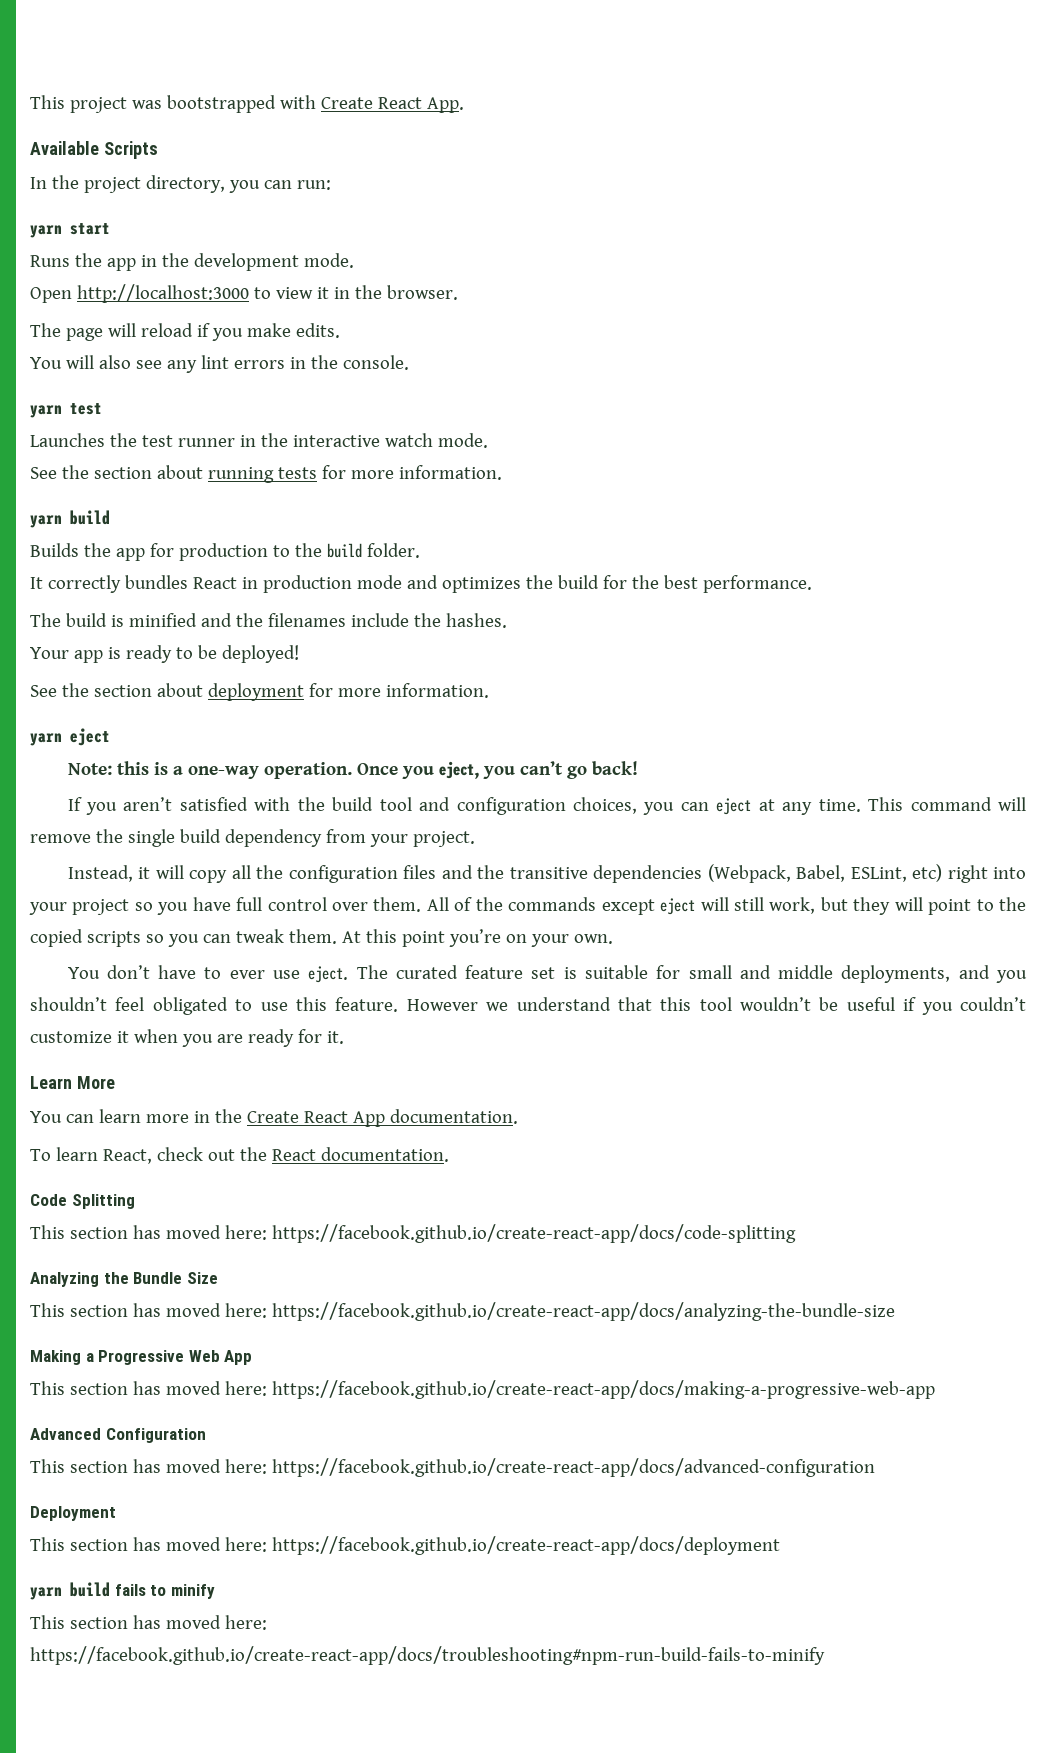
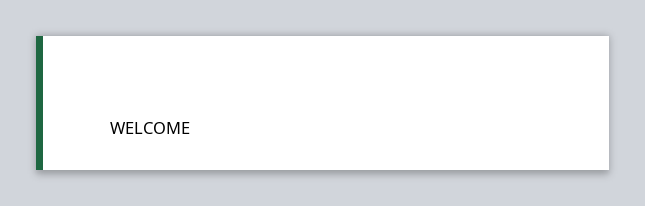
- This project was bootstrapped with Create React App.
- Available Scripts
- In the project directory, you can run:
- yarn start
- Runs the app in the development mode.
- Open http://localhost:3000 to view it in the browser.
- The page will reload if you make edits.
- You will also see any lint errors in the console.
- yarn test
- Launches the test runner in the interactive watch mode.
- See the section about running tests for more information.
- yarn build
- Builds the app for production to the build folder.
- It correctly bundles React in production mode and optimizes the build for the best performance.
- The build is minified and the filenames include the hashes.
- Your app is ready to be deployed!
- See the section about deployment for more information.
- yarn eject
- Note: this is a one-way operation. Once you eject, you can’t go back!
- If you aren’t satisfied with the build tool and configuration choices, you can eject at any time. This command will remove the single build dependency from your project.
- Instead, it will copy all the configuration files and the transitive dependencies (Webpack, Babel, ESLint, etc) right into your project so you have full control over them. All of the commands except eject will still work, but they will point to the copied scripts so you can tweak them. At this point you’re on your own.
- You don’t have to ever use eject. The curated feature set is suitable for small and middle deployments, and you shouldn’t feel obligated to use this feature. However we understand that this tool wouldn’t be useful if you couldn’t customize it when you are ready for it.
- Learn More
- You can learn more in the Create React App documentation.
- To learn React, check out the React documentation.
- Code Splitting
- This section has moved here: https://facebook.github.io/create-react-app/docs/code-splitting
- Analyzing the Bundle Size
- This section has moved here: https://facebook.github.io/create-react-app/docs/analyzing-the-bundle-size
- Making a Progressive Web App
- This section has moved here: https://facebook.github.io/create-react-app/docs/making-a-progressive-web-app
- Advanced Configuration
- This section has moved here: https://facebook.github.io/create-react-app/docs/advanced-configuration
- Deployment
- This section has moved here: https://facebook.github.io/create-react-app/docs/deployment
- yarn build fails to minify
- This section has moved here: https://facebook.github.io/create-react-app/docs/troubleshooting#npm-run-build-fails-to-minify
+ WELCOME

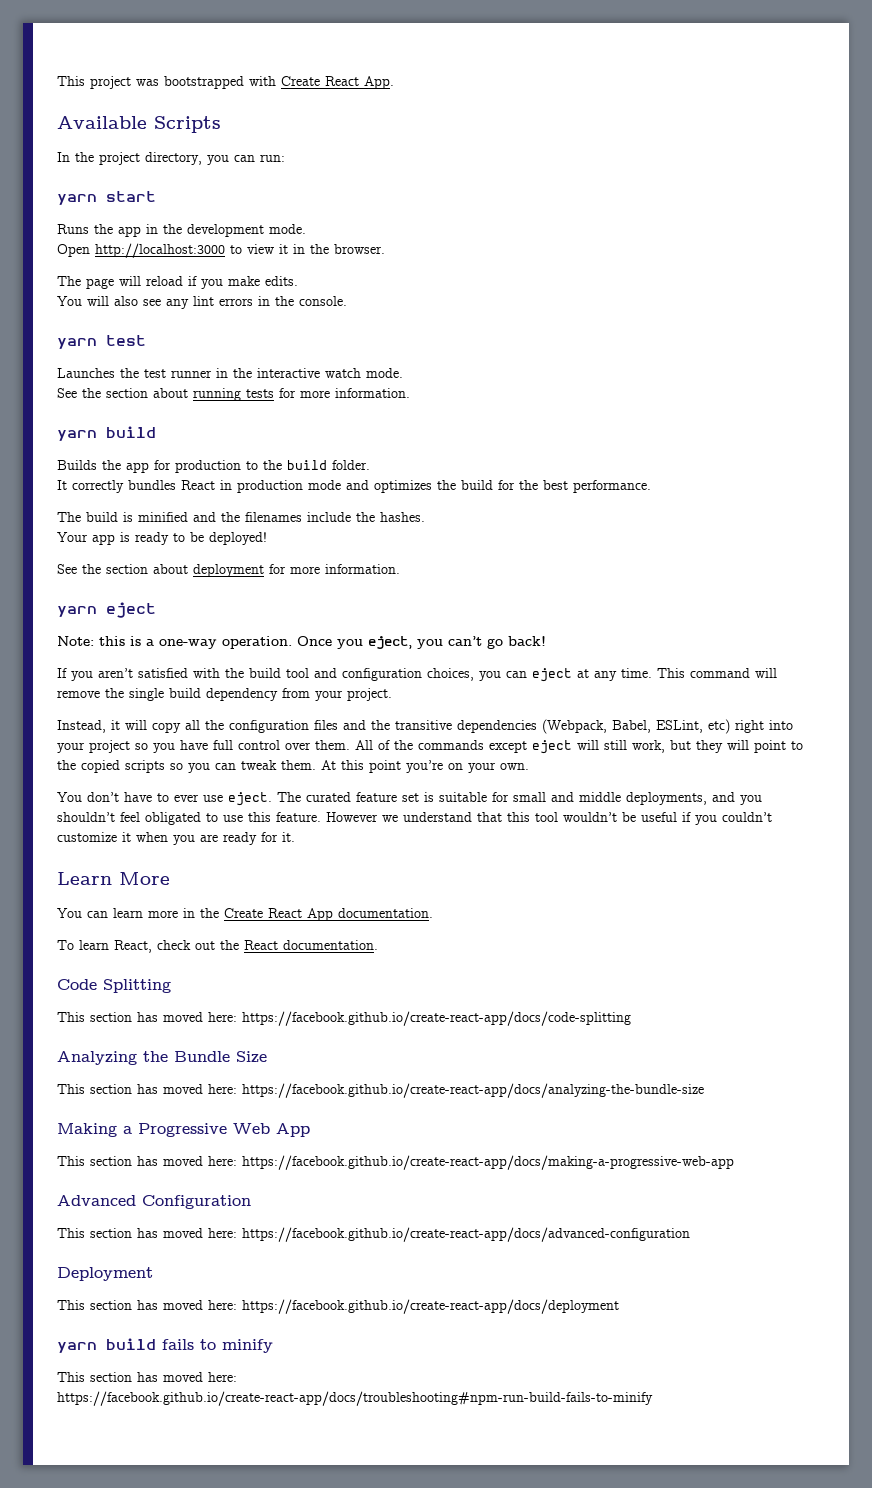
- WELCOME
+ This project was bootstrapped with Create React App.
+ Available Scripts
+ In the project directory, you can run:
+ yarn start
+ Runs the app in the development mode.
+ Open http://localhost:3000 to view it in the browser.
+ The page will reload if you make edits.
+ You will also see any lint errors in the console.
+ yarn test
+ Launches the test runner in the interactive watch mode.
+ See the section about running tests for more information.
+ yarn build
+ Builds the app for production to the build folder.
+ It correctly bundles React in production mode and optimizes the build for the best performance.
+ The build is minified and the filenames include the hashes.
+ Your app is ready to be deployed!
+ See the section about deployment for more information.
+ yarn eject
+ Note: this is a one-way operation. Once you eject, you can’t go back!
+ If you aren’t satisfied with the build tool and configuration choices, you can eject at any time. This command will remove the single build dependency from your project.
+ Instead, it will copy all the configuration files and the transitive dependencies (Webpack, Babel, ESLint, etc) right into your project so you have full control over them. All of the commands except eject will still work, but they will point to the copied scripts so you can tweak them. At this point you’re on your own.
+ You don’t have to ever use eject. The curated feature set is suitable for small and middle deployments, and you shouldn’t feel obligated to use this feature. However we understand that this tool wouldn’t be useful if you couldn’t customize it when you are ready for it.
+ Learn More
+ You can learn more in the Create React App documentation.
+ To learn React, check out the React documentation.
+ Code Splitting
+ This section has moved here: https://facebook.github.io/create-react-app/docs/code-splitting
+ Analyzing the Bundle Size
+ This section has moved here: https://facebook.github.io/create-react-app/docs/analyzing-the-bundle-size
+ Making a Progressive Web App
+ This section has moved here: https://facebook.github.io/create-react-app/docs/making-a-progressive-web-app
+ Advanced Configuration
+ This section has moved here: https://facebook.github.io/create-react-app/docs/advanced-configuration
+ Deployment
+ This section has moved here: https://facebook.github.io/create-react-app/docs/deployment
+ yarn build fails to minify
+ This section has moved here: https://facebook.github.io/create-react-app/docs/troubleshooting#npm-run-build-fails-to-minify

